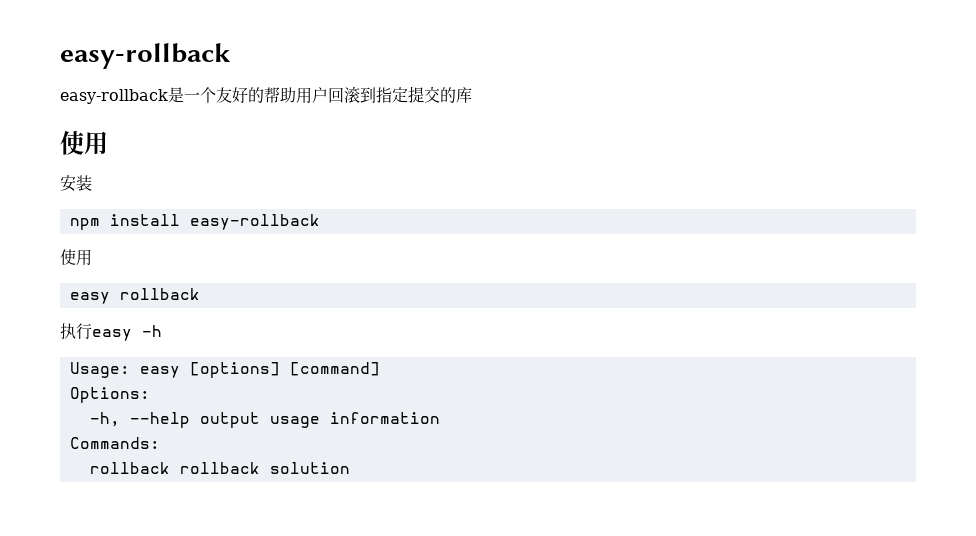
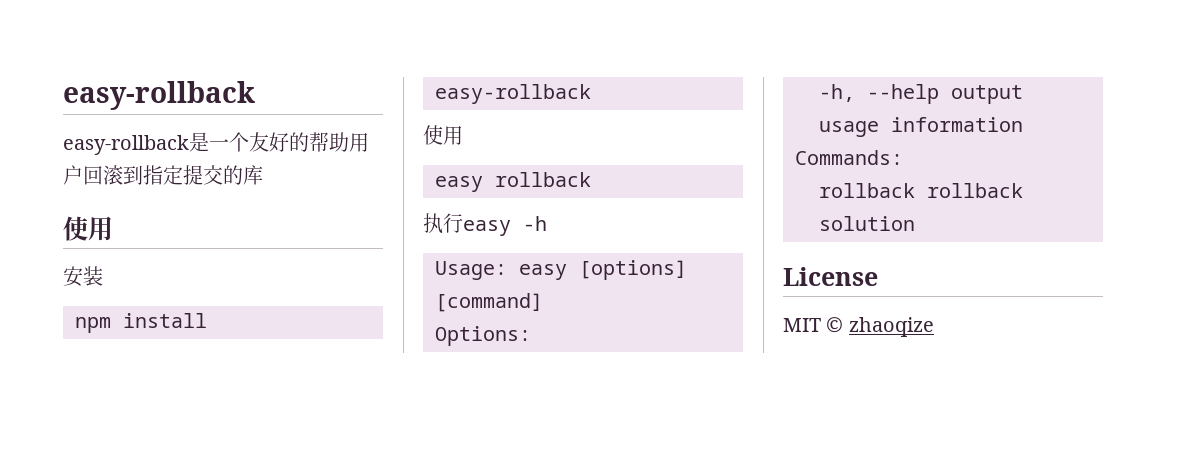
+ License
+ MIT © zhaoqize

